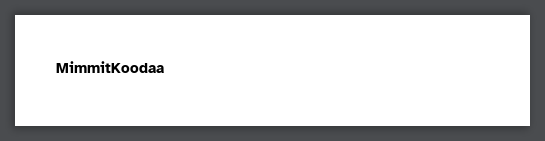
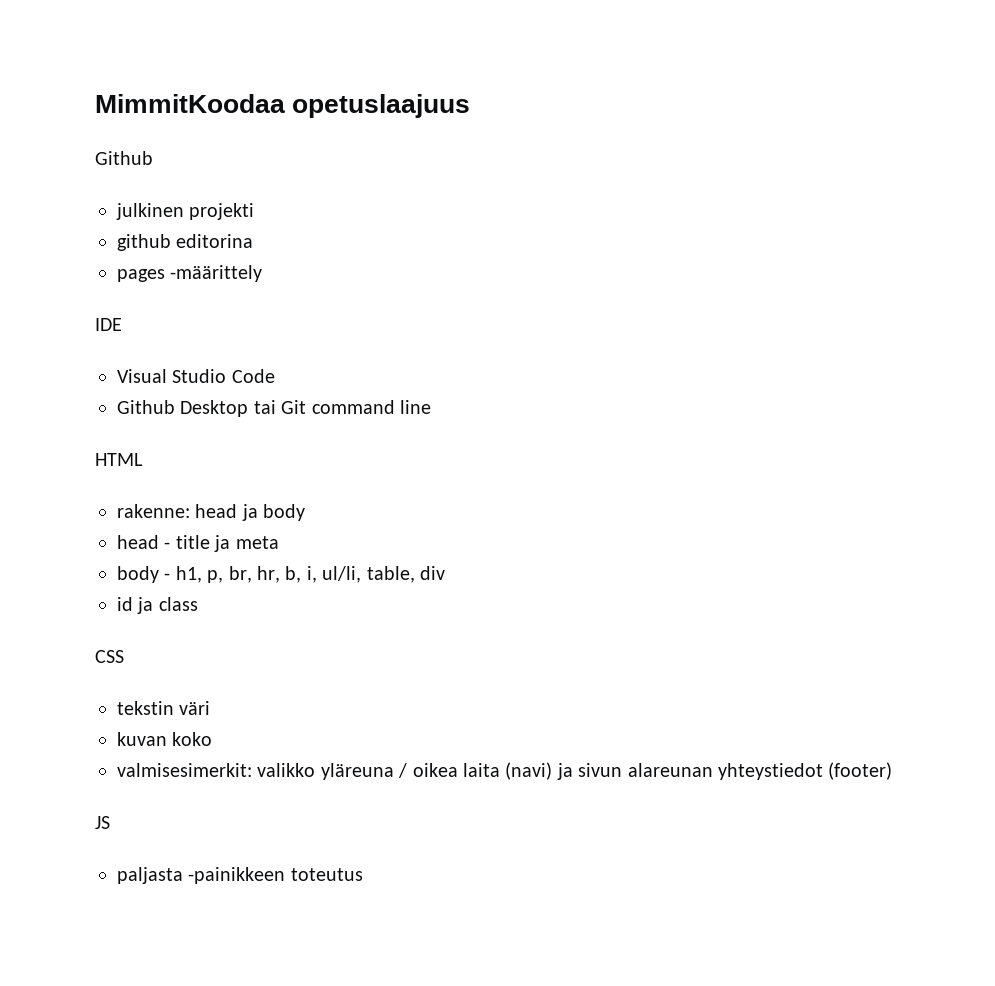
- MimmitKoodaa
+ MimmitKoodaa opetuslaajuus
+ Github
+ julkinen projekti
+ github editorina
+ pages -määrittely
+ IDE
+ Visual Studio Code
+ Github Desktop tai Git command line
+ HTML
+ rakenne: head ja body
+ head - title ja meta
+ body - h1, p, br, hr, b, i, ul/li, table, div
+ id ja class
+ CSS
+ tekstin väri
+ kuvan koko
+ valmisesimerkit: valikko yläreuna / oikea laita (navi) ja sivun alareunan yhteystiedot (footer)
+ JS
+ paljasta -painikkeen toteutus

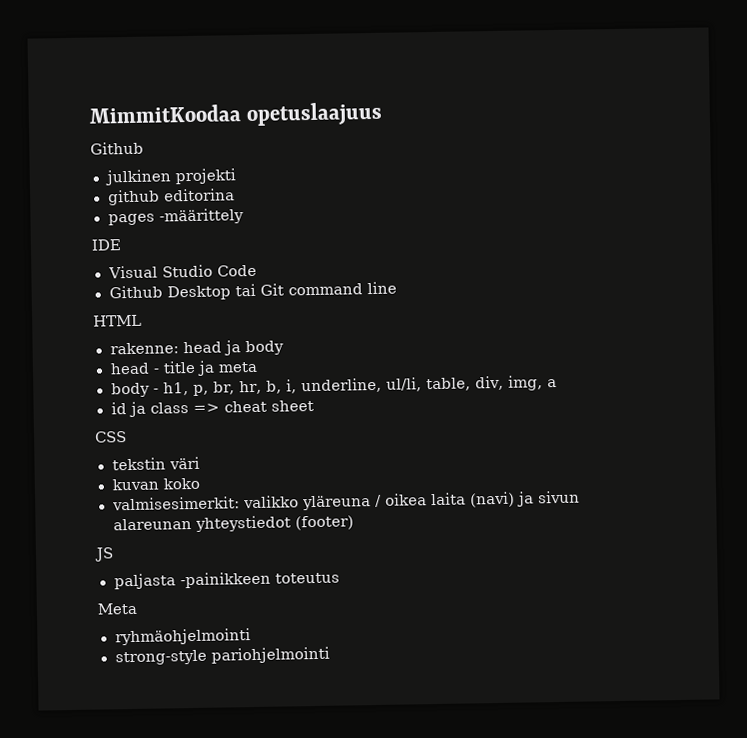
- body - h1, p, br, hr, b, i, ul/li, table, div
+ body - h1, p, br, hr, b, i, underline, ul/li, table, div, img, a
- id ja class
+ id ja class => cheat sheet
+ Meta
+ ryhmäohjelmointi
+ strong-style pariohjelmointi

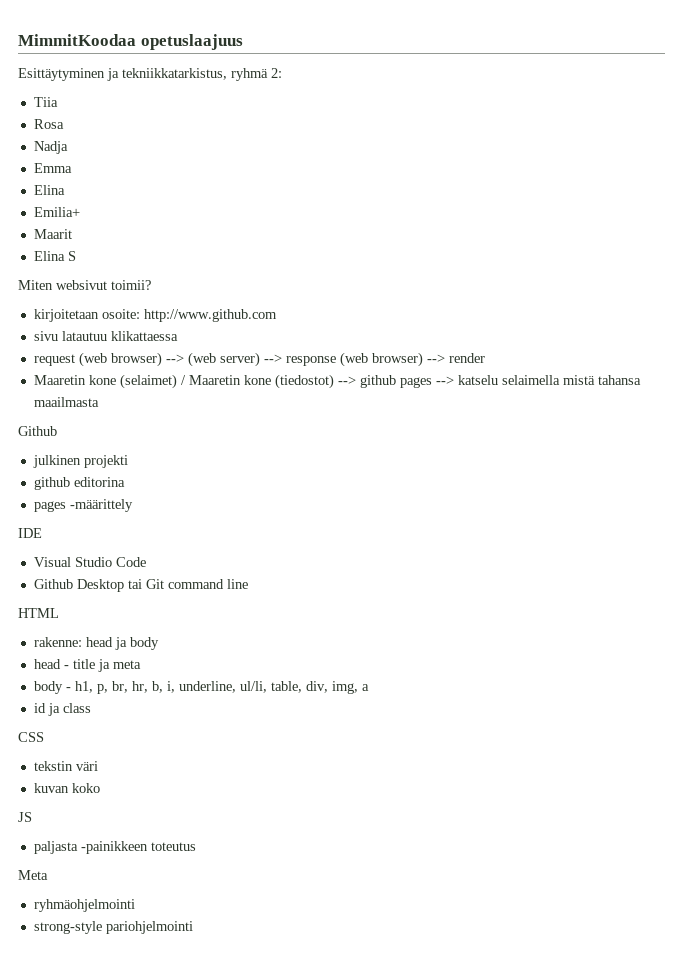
+ Esittäytyminen ja tekniikkatarkistus, ryhmä 2:
+ Tiia
+ Rosa
+ Nadja
+ Emma
+ Elina
+ Emilia+
+ Maarit
+ Elina S
+ Miten websivut toimii?
+ kirjoitetaan osoite: http://www.github.com
+ sivu latautuu klikattaessa
+ request (web browser) --> (web server) --> response (web browser) --> render
+ Maaretin kone (selaimet) / Maaretin kone (tiedostot) --> github pages --> katselu selaimella mistä tahansa maailmasta
- id ja class => cheat sheet
+ id ja class
- valmisesimerkit: valikko yläreuna / oikea laita (navi) ja sivun alareunan yhteystiedot (footer)

